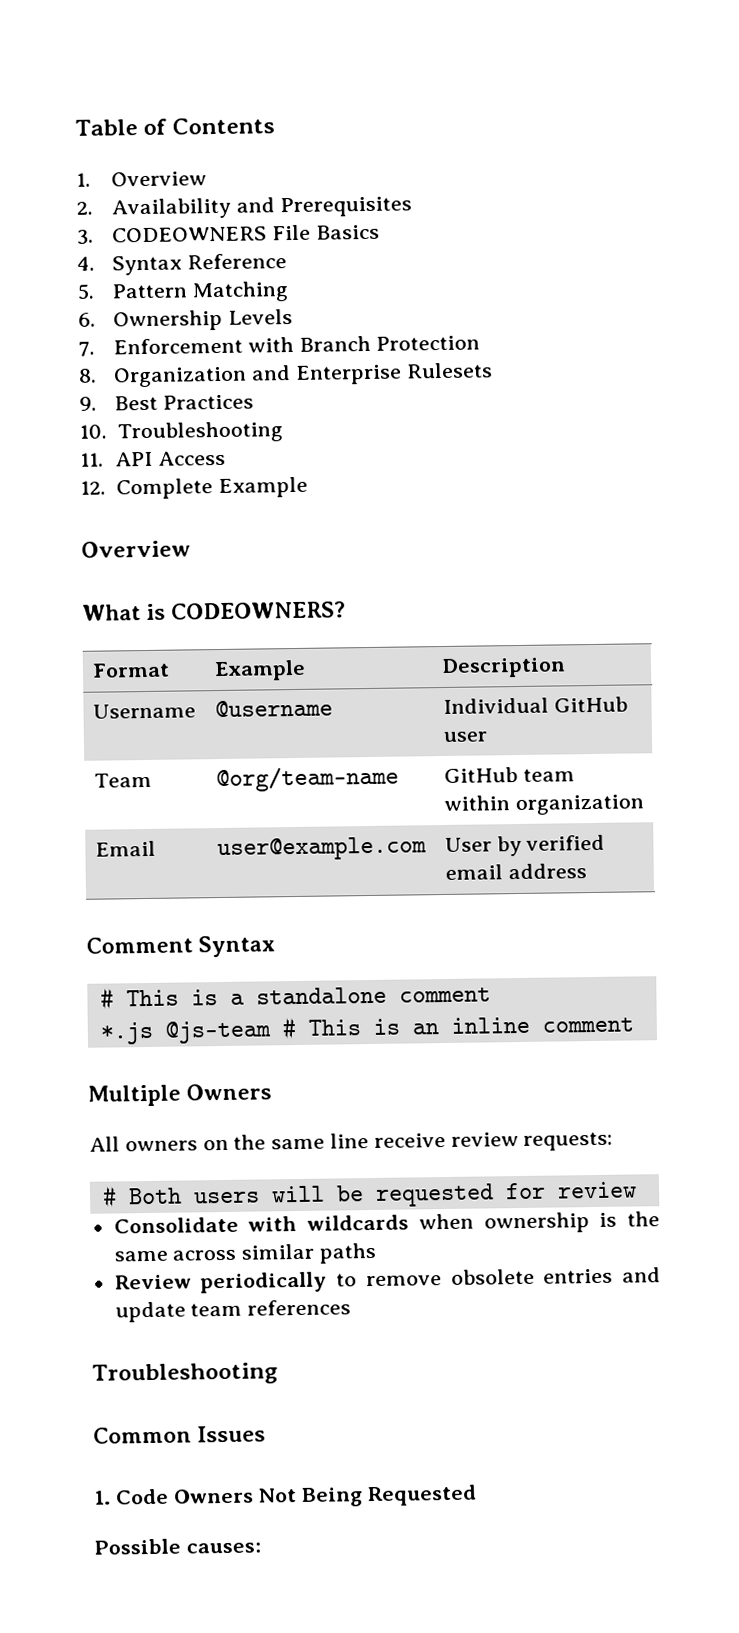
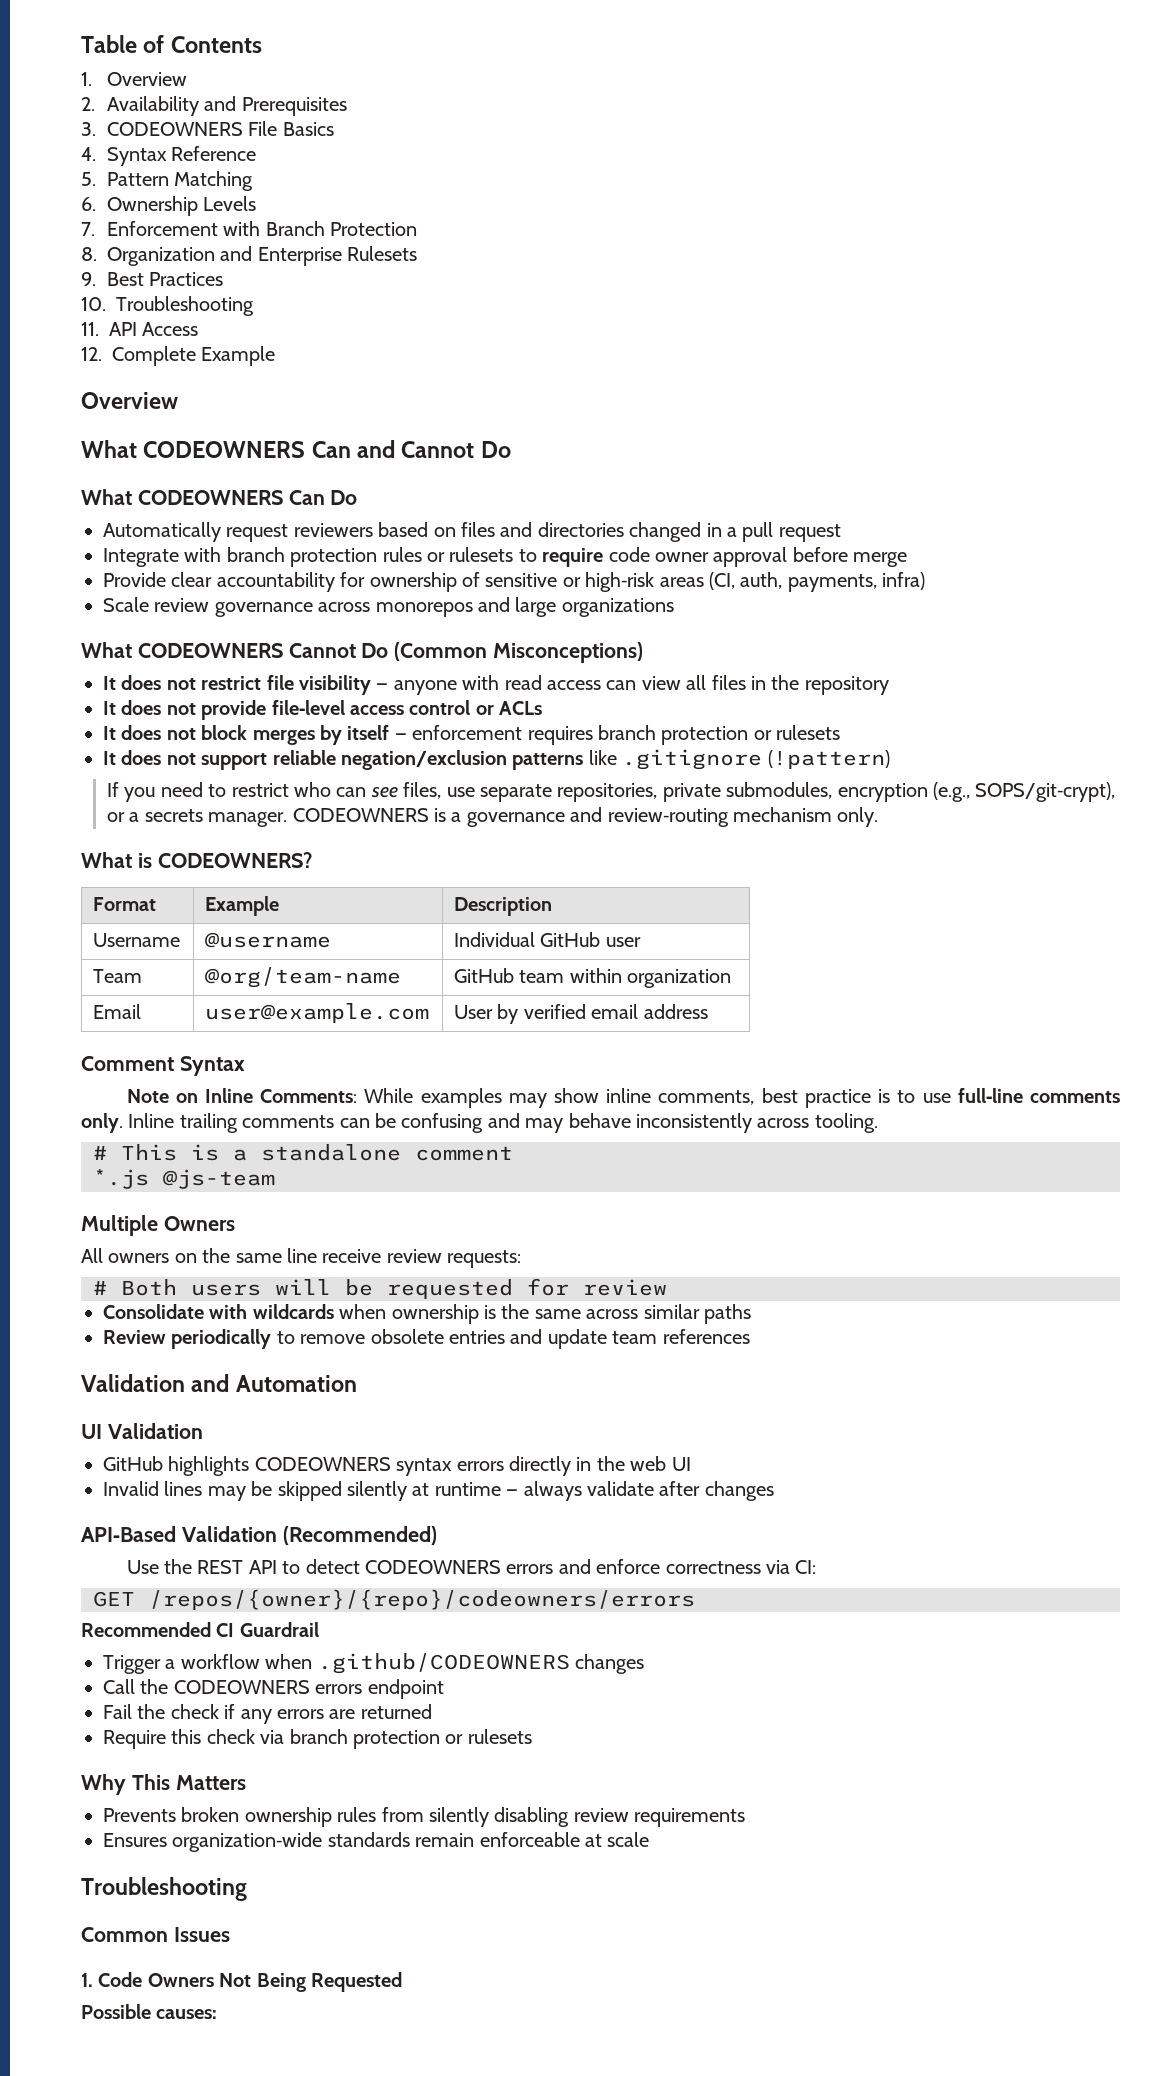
+ What CODEOWNERS Can and Cannot Do
+ What CODEOWNERS Can Do
+ Automatically request reviewers based on files and directories changed in a pull request
+ Integrate with branch protection rules or rulesets to require code owner approval before merge
+ Provide clear accountability for ownership of sensitive or high‑risk areas (CI, auth, payments, infra)
+ Scale review governance across monorepos and large organizations
+ What CODEOWNERS Cannot Do (Common Misconceptions)
+ It does not restrict file visibility — anyone with read access can view all files in the repository
+ It does not provide file‑level access control or ACLs
+ It does not block merges by itself — enforcement requires branch protection or rulesets
+ It does not support reliable negation/exclusion patterns like .gitignore (!pattern)
+ If you need to restrict who can see files, use separate repositories, private submodules, encryption (e.g., SOPS/git‑crypt), or a secrets manager. CODEOWNERS is a governance and review‑routing mechanism only.
+ Note on Inline Comments: While examples may show inline comments, best practice is to use full‑line comments only. Inline trailing comments can be confusing and may behave inconsistently across tooling.
- *.js @js-team # This is an inline comment
+ *.js @js-team
+ Validation and Automation
+ UI Validation
+ GitHub highlights CODEOWNERS syntax errors directly in the web UI
+ Invalid lines may be skipped silently at runtime — always validate after changes
+ API‑Based Validation (Recommended)
+ Use the REST API to detect CODEOWNERS errors and enforce correctness via CI:
+ GET /repos/{owner}/{repo}/codeowners/errors
+ Recommended CI Guardrail
+ Trigger a workflow when .github/CODEOWNERS changes
+ Call the CODEOWNERS errors endpoint
+ Fail the check if any errors are returned
+ Require this check via branch protection or rulesets
+ Why This Matters
+ Prevents broken ownership rules from silently disabling review requirements
+ Ensures organization‑wide standards remain enforceable at scale

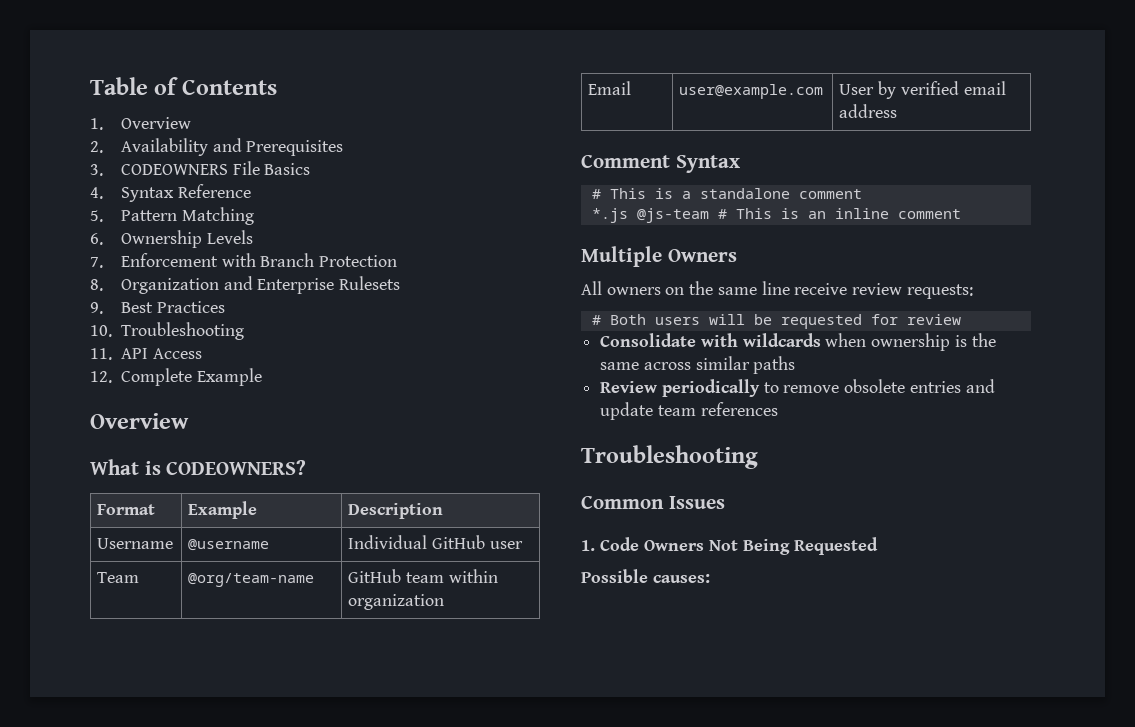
- What CODEOWNERS Can and Cannot Do
- What CODEOWNERS Can Do
- Automatically request reviewers based on files and directories changed in a pull request
- Integrate with branch protection rules or rulesets to require code owner approval before merge
- Provide clear accountability for ownership of sensitive or high‑risk areas (CI, auth, payments, infra)
- Scale review governance across monorepos and large organizations
- What CODEOWNERS Cannot Do (Common Misconceptions)
- It does not restrict file visibility — anyone with read access can view all files in the repository
- It does not provide file‑level access control or ACLs
- It does not block merges by itself — enforcement requires branch protection or rulesets
- It does not support reliable negation/exclusion patterns like .gitignore (!pattern)
- If you need to restrict who can see files, use separate repositories, private submodules, encryption (e.g., SOPS/git‑crypt), or a secrets manager. CODEOWNERS is a governance and review‑routing mechanism only.
- Note on Inline Comments: While examples may show inline comments, best practice is to use full‑line comments only. Inline trailing comments can be confusing and may behave inconsistently across tooling.
- *.js @js-team
+ *.js @js-team # This is an inline comment
- Validation and Automation
- UI Validation
- GitHub highlights CODEOWNERS syntax errors directly in the web UI
- Invalid lines may be skipped silently at runtime — always validate after changes
- API‑Based Validation (Recommended)
- Use the REST API to detect CODEOWNERS errors and enforce correctness via CI:
- GET /repos/{owner}/{repo}/codeowners/errors
- Recommended CI Guardrail
- Trigger a workflow when .github/CODEOWNERS changes
- Call the CODEOWNERS errors endpoint
- Fail the check if any errors are returned
- Require this check via branch protection or rulesets
- Why This Matters
- Prevents broken ownership rules from silently disabling review requirements
- Ensures organization‑wide standards remain enforceable at scale

